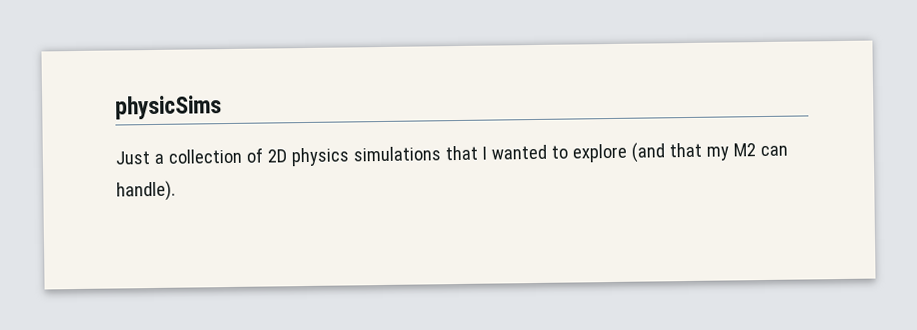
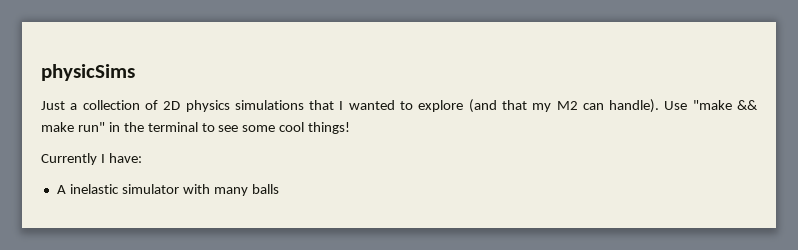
+ Use "make && make run" in the terminal to see some cool things!
+ Currently I have:
+ A inelastic simulator with many balls

